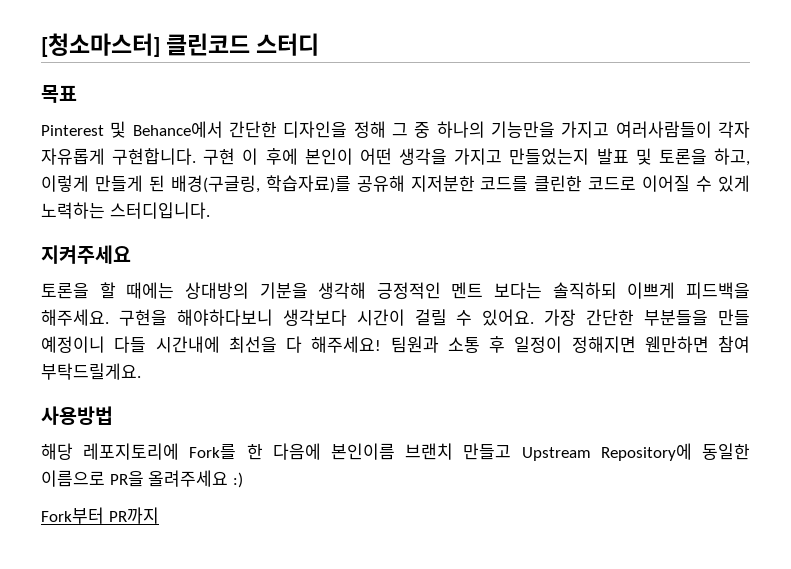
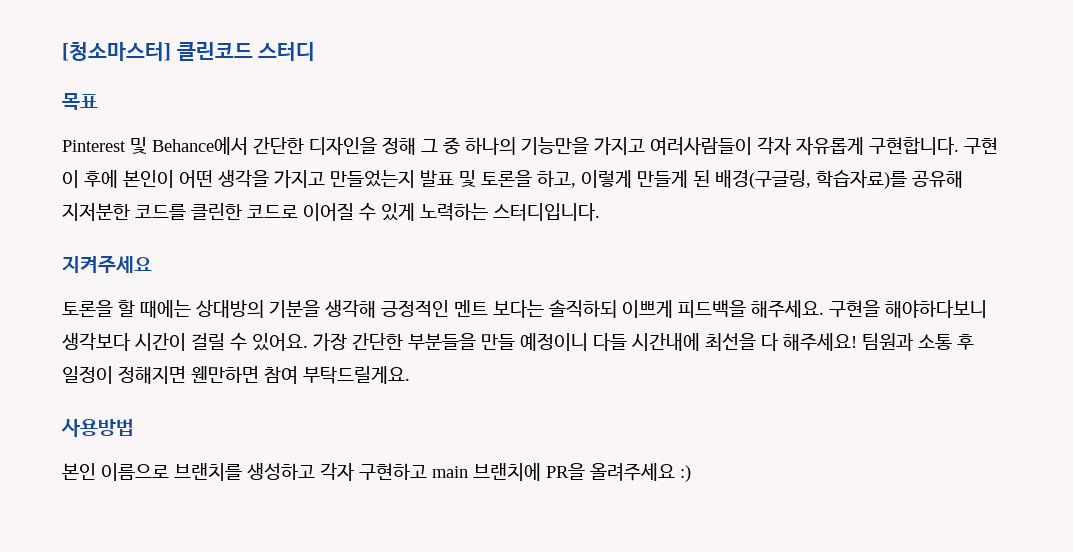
- 해당 레포지토리에 Fork를 한 다음에 본인이름 브랜치 만들고 Upstream Repository에 동일한 이름으로 PR을 올려주세요 :)
+ 본인 이름으로 브랜치를 생성하고 각자 구현하고 main 브랜치에 PR을 올려주세요 :)
- Fork부터 PR까지

